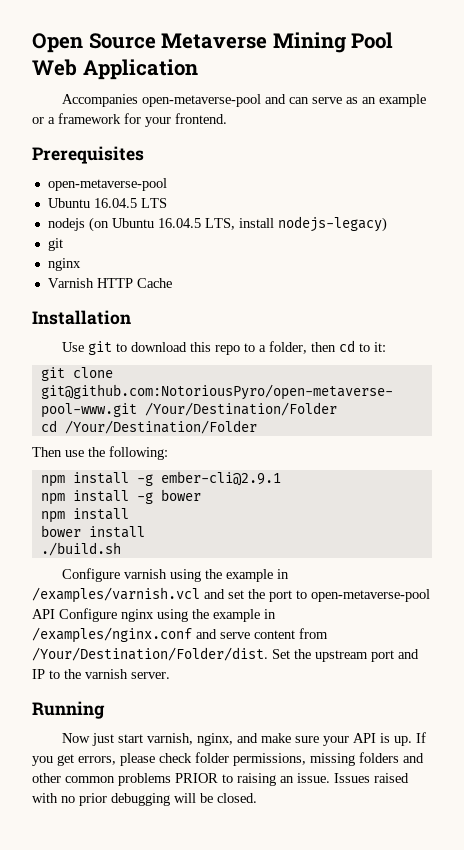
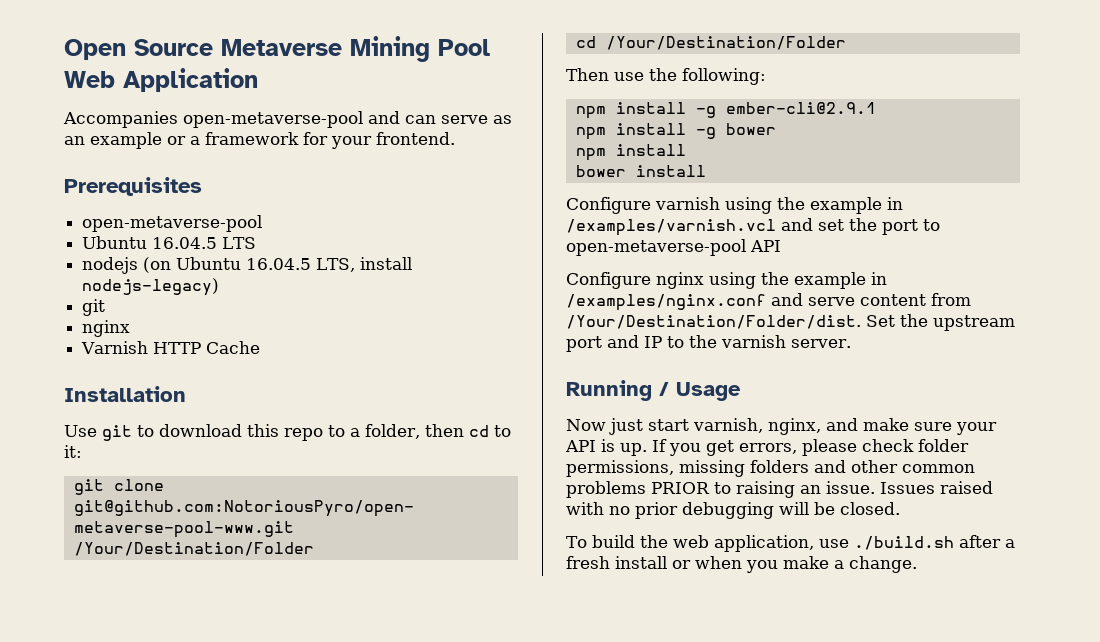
- ./build.sh
- Configure varnish using the example in /examples/varnish.vcl and set the port to open-metaverse-pool API Configure nginx using the example in /examples/nginx.conf and serve content from /Your/Destination/Folder/dist.
+ Configure varnish using the example in /examples/varnish.vcl and set the port to open-metaverse-pool API
+ Configure nginx using the example in /examples/nginx.conf and serve content from /Your/Destination/Folder/dist.
- Running
+ Running / Usage
+ To build the web application, use ./build.sh after a fresh install or when you make a change.

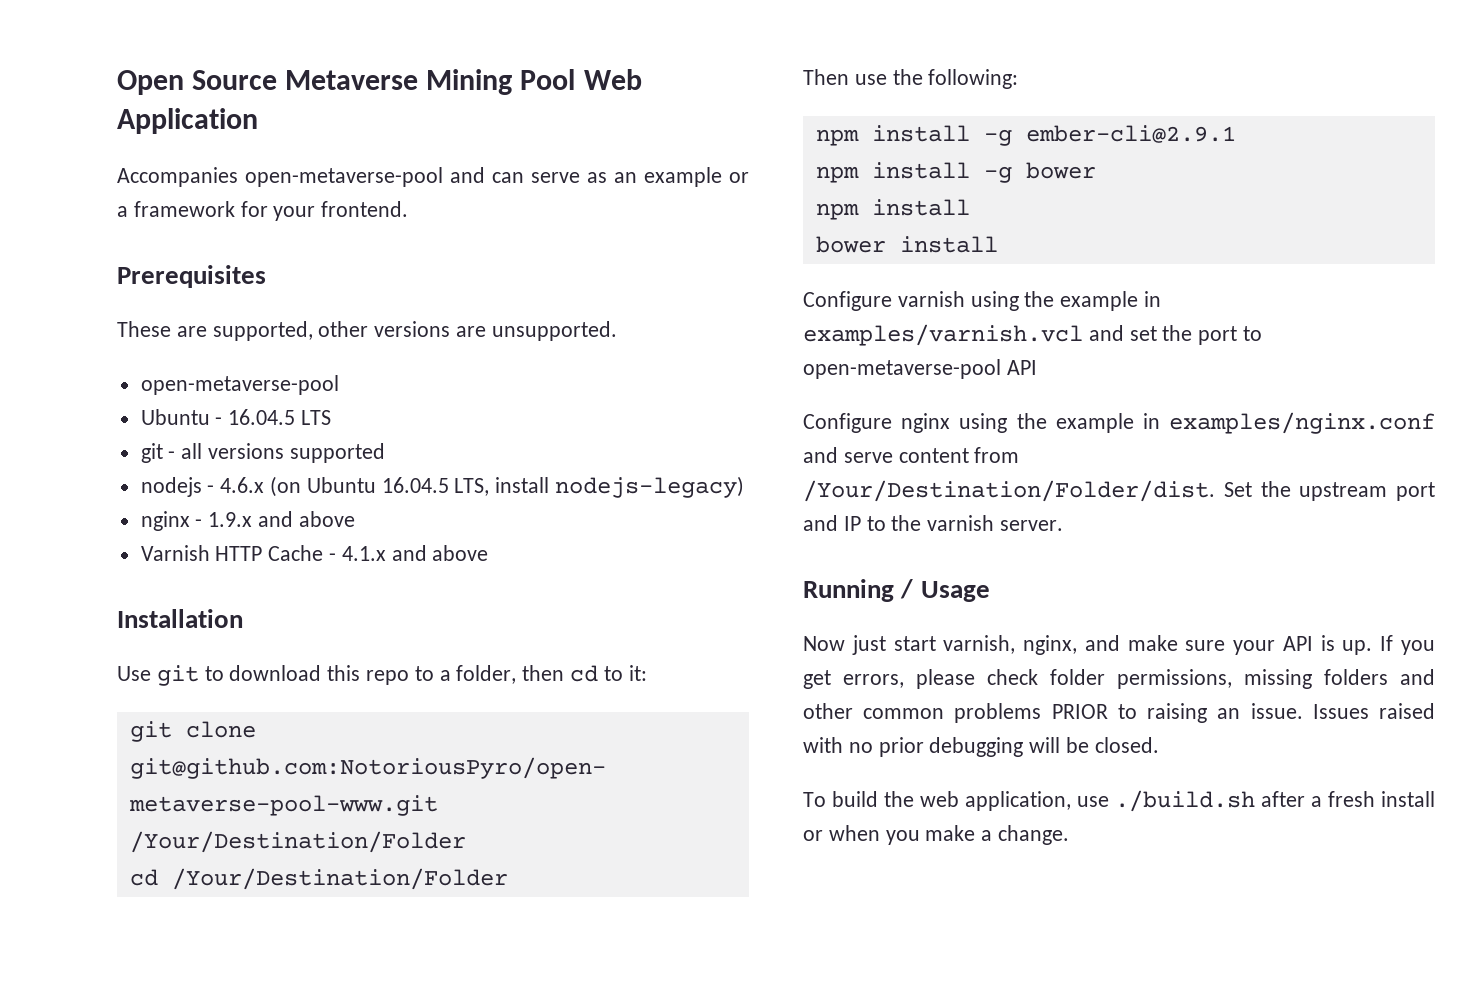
+ These are supported, other versions are unsupported.
- Ubuntu 16.04.5 LTS
+ Ubuntu - 16.04.5 LTS
+ git - all versions supported
- nodejs (on Ubuntu 16.04.5 LTS, install nodejs-legacy)
- git
- nginx
+ nodejs - 4.6.x (on Ubuntu 16.04.5 LTS, install nodejs-legacy)
+ nginx - 1.9.x and above
- Varnish HTTP Cache
+ Varnish HTTP Cache - 4.1.x and above
- Configure varnish using the example in /examples/varnish.vcl and set the port to open-metaverse-pool API
+ Configure varnish using the example in examples/varnish.vcl and set the port to open-metaverse-pool API
- Configure nginx using the example in /examples/nginx.conf and serve content from /Your/Destination/Folder/dist.
+ Configure nginx using the example in examples/nginx.conf and serve content from /Your/Destination/Folder/dist.

